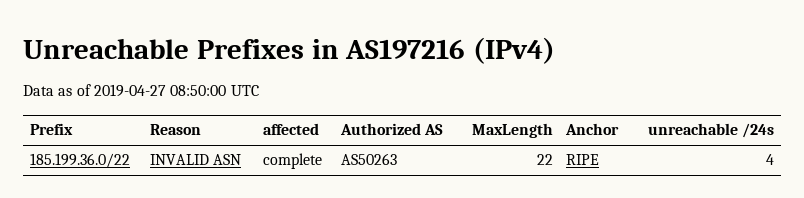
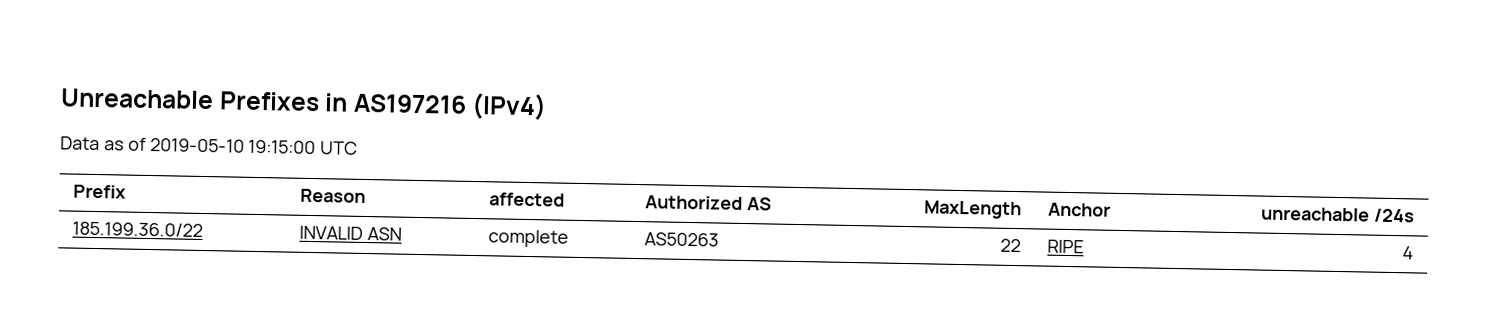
- Data as of 2019-04-27 08:50:00 UTC
+ Data as of 2019-05-10 19:15:00 UTC

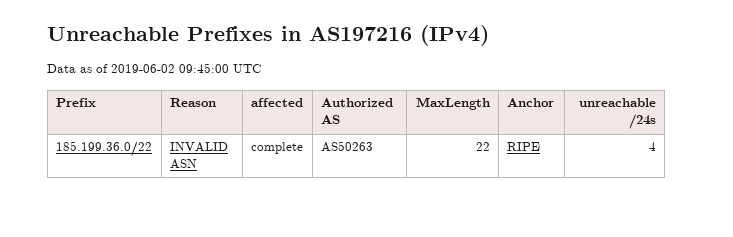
- Data as of 2019-05-10 19:15:00 UTC
+ Data as of 2019-06-02 09:45:00 UTC

